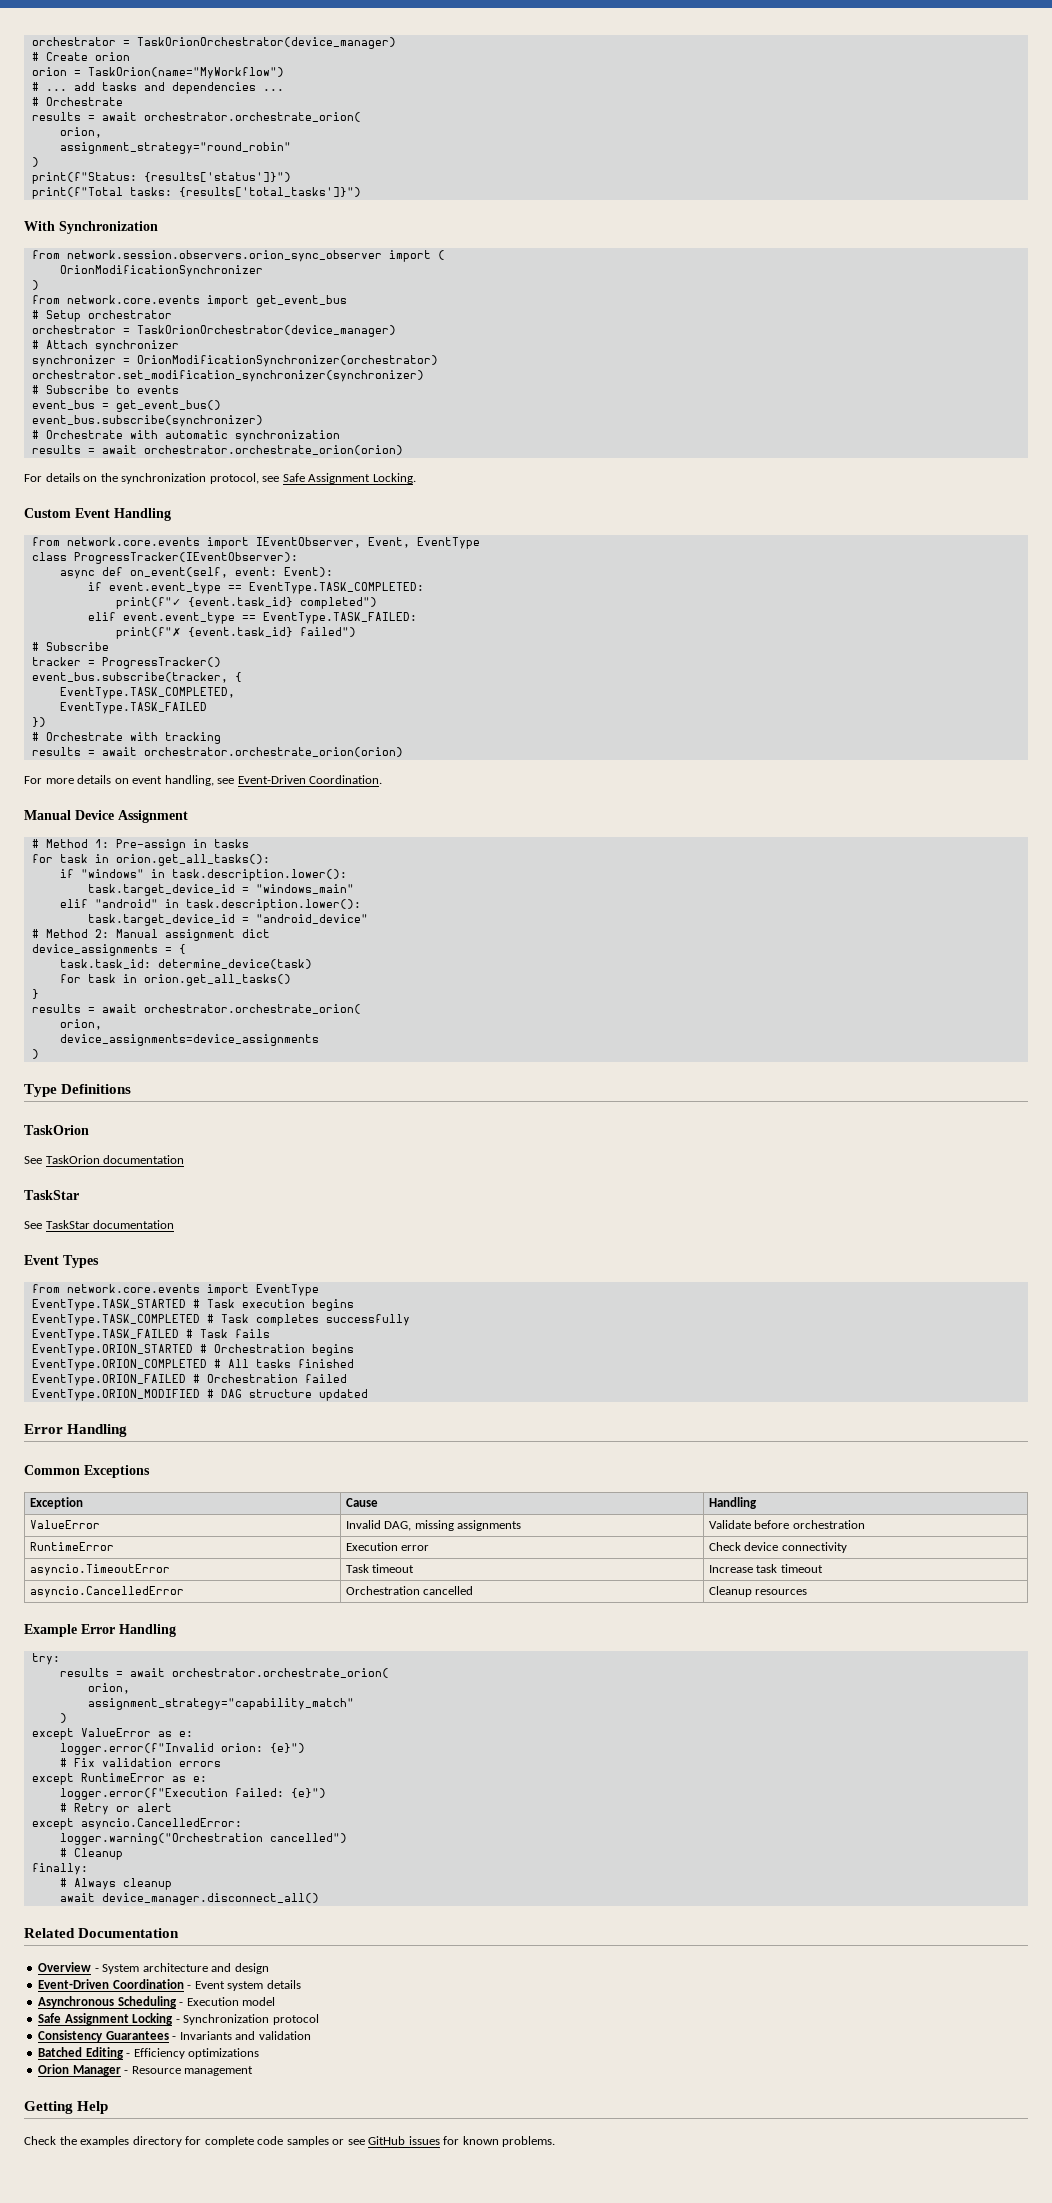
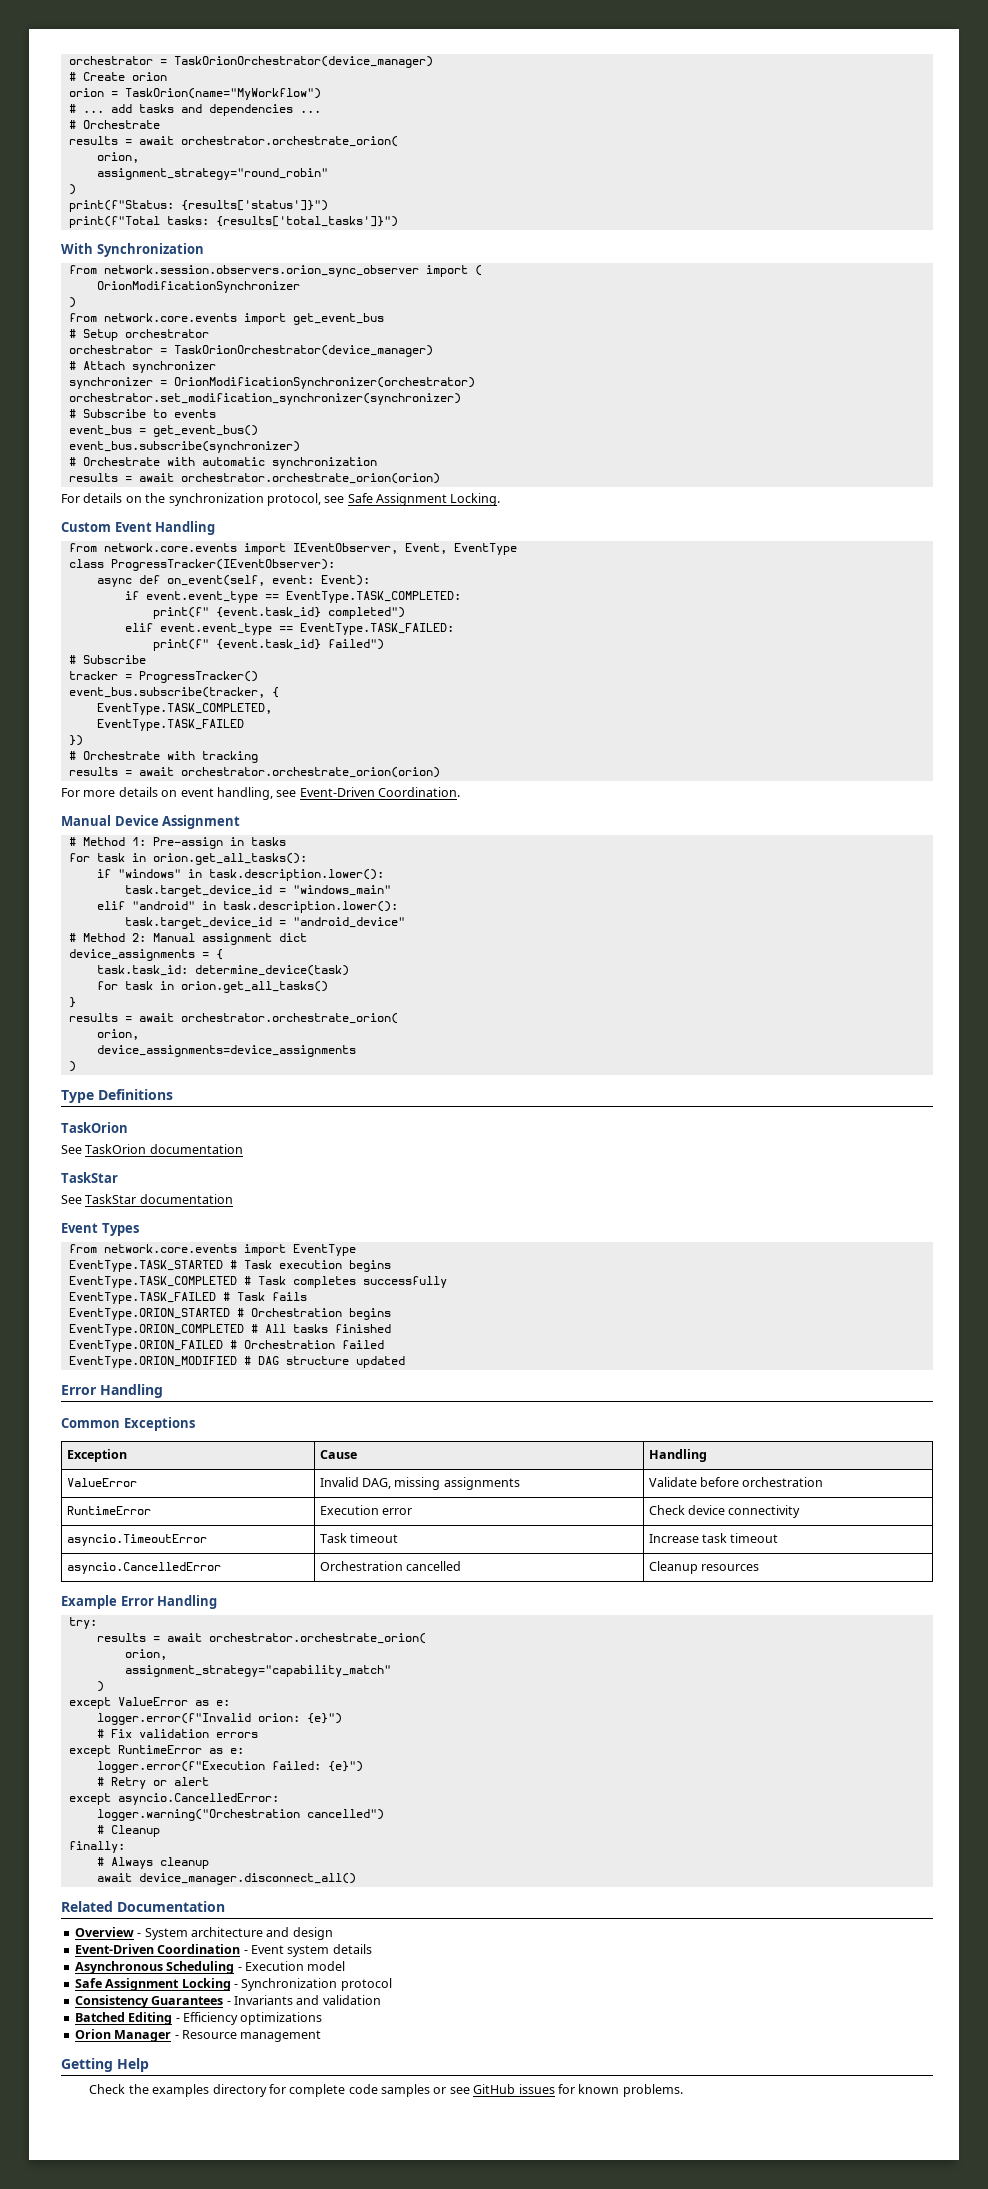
- print(f"✓ {event.task_id} completed")
+ print(f" {event.task_id} completed")
- print(f"✗ {event.task_id} failed")
+ print(f" {event.task_id} failed")

